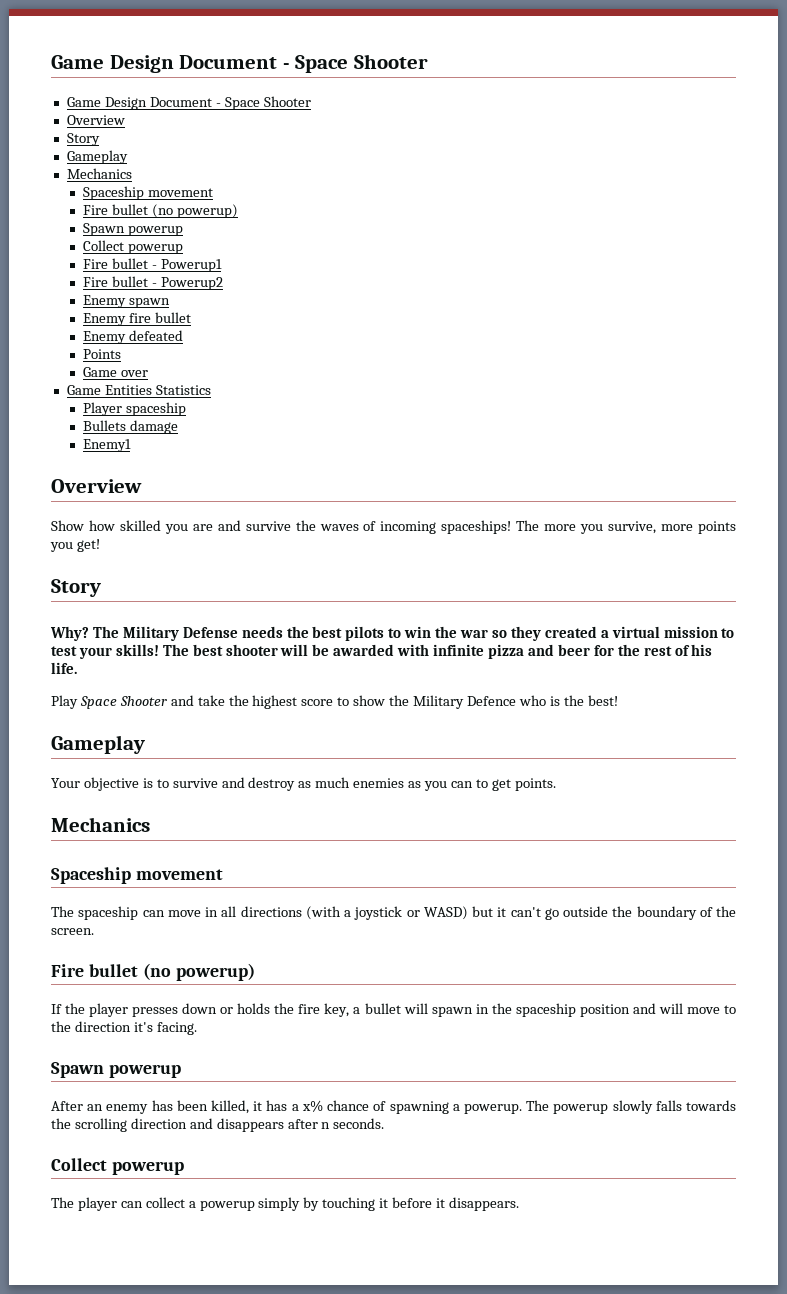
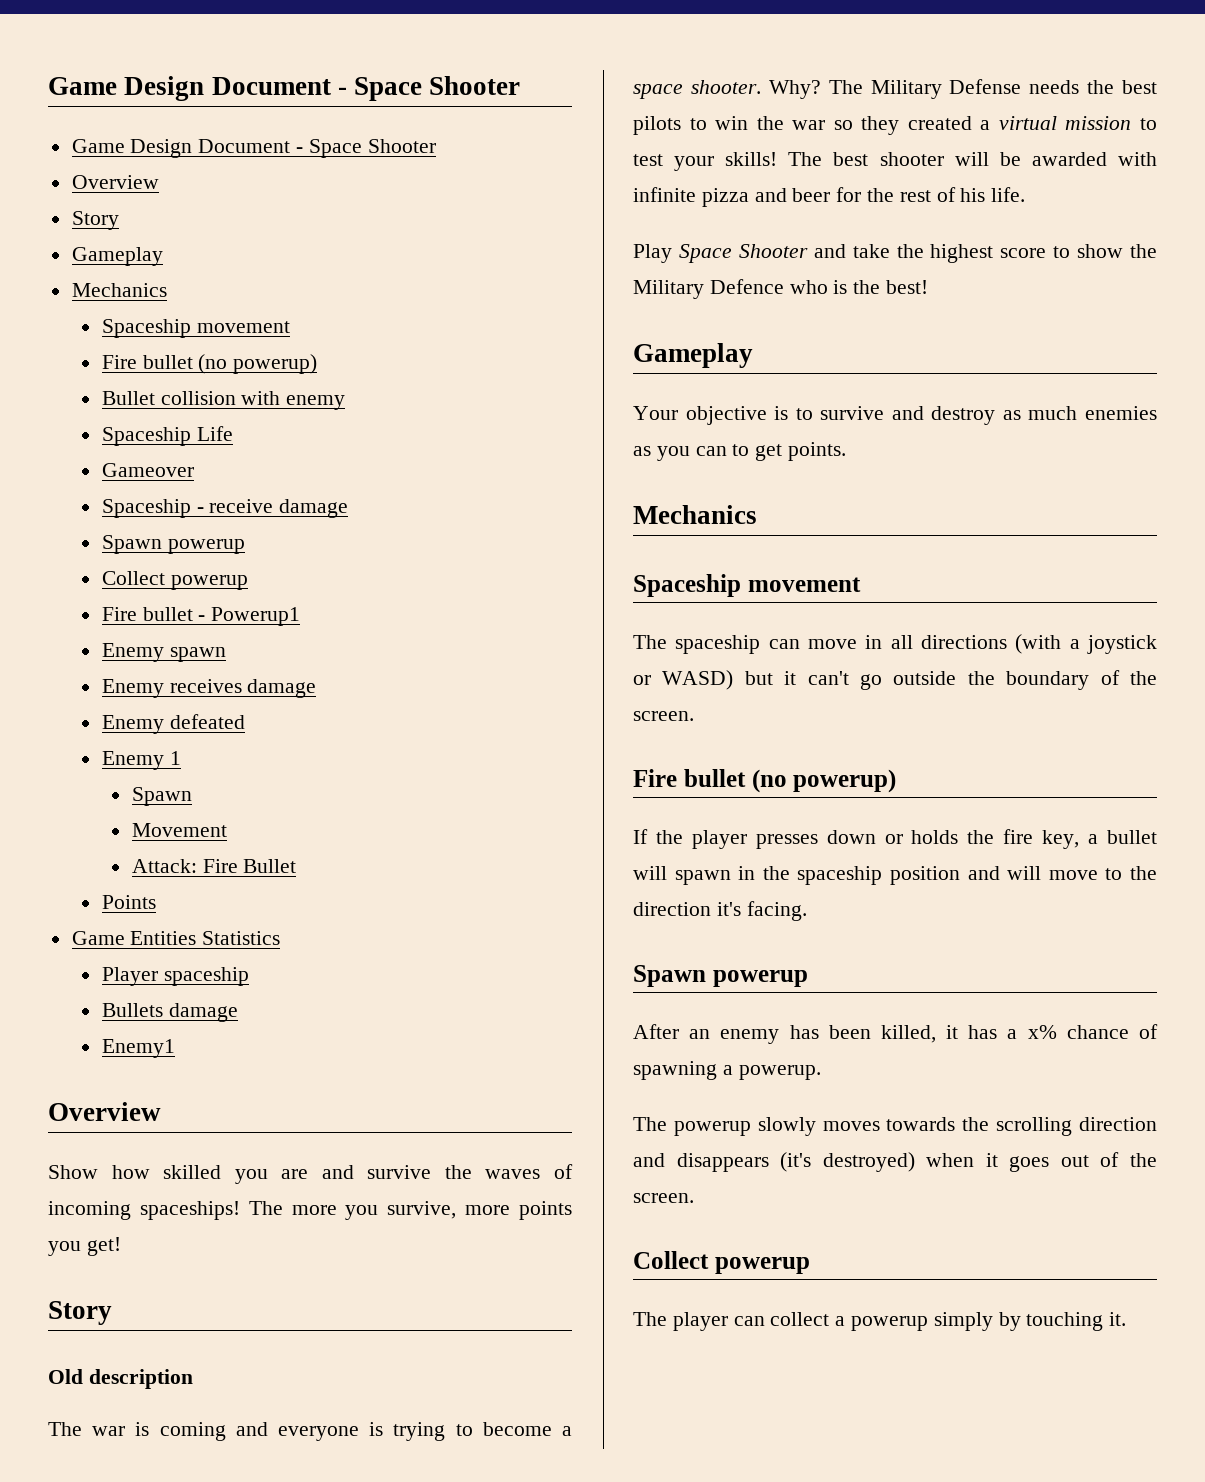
+ Bullet collision with enemy
+ Spaceship Life
+ Gameover
+ Spaceship - receive damage
- Fire bullet - Powerup2
- Enemy fire bullet
+ Enemy receives damage
+ Enemy 1
+ Spawn
+ Movement
+ Attack: Fire Bullet
- Game over
+ Old description
+ The war is coming and everyone is trying to become a space shooter.
- After an enemy has been killed, it has a x% chance of spawning a powerup. The powerup slowly falls towards the scrolling direction and disappears after n seconds.
+ After an enemy has been killed, it has a x% chance of spawning a powerup.
+ The powerup slowly moves towards the scrolling direction and disappears (it's destroyed) when it goes out of the screen.
- The player can collect a powerup simply by touching it before it disappears.
+ The player can collect a powerup simply by touching it.

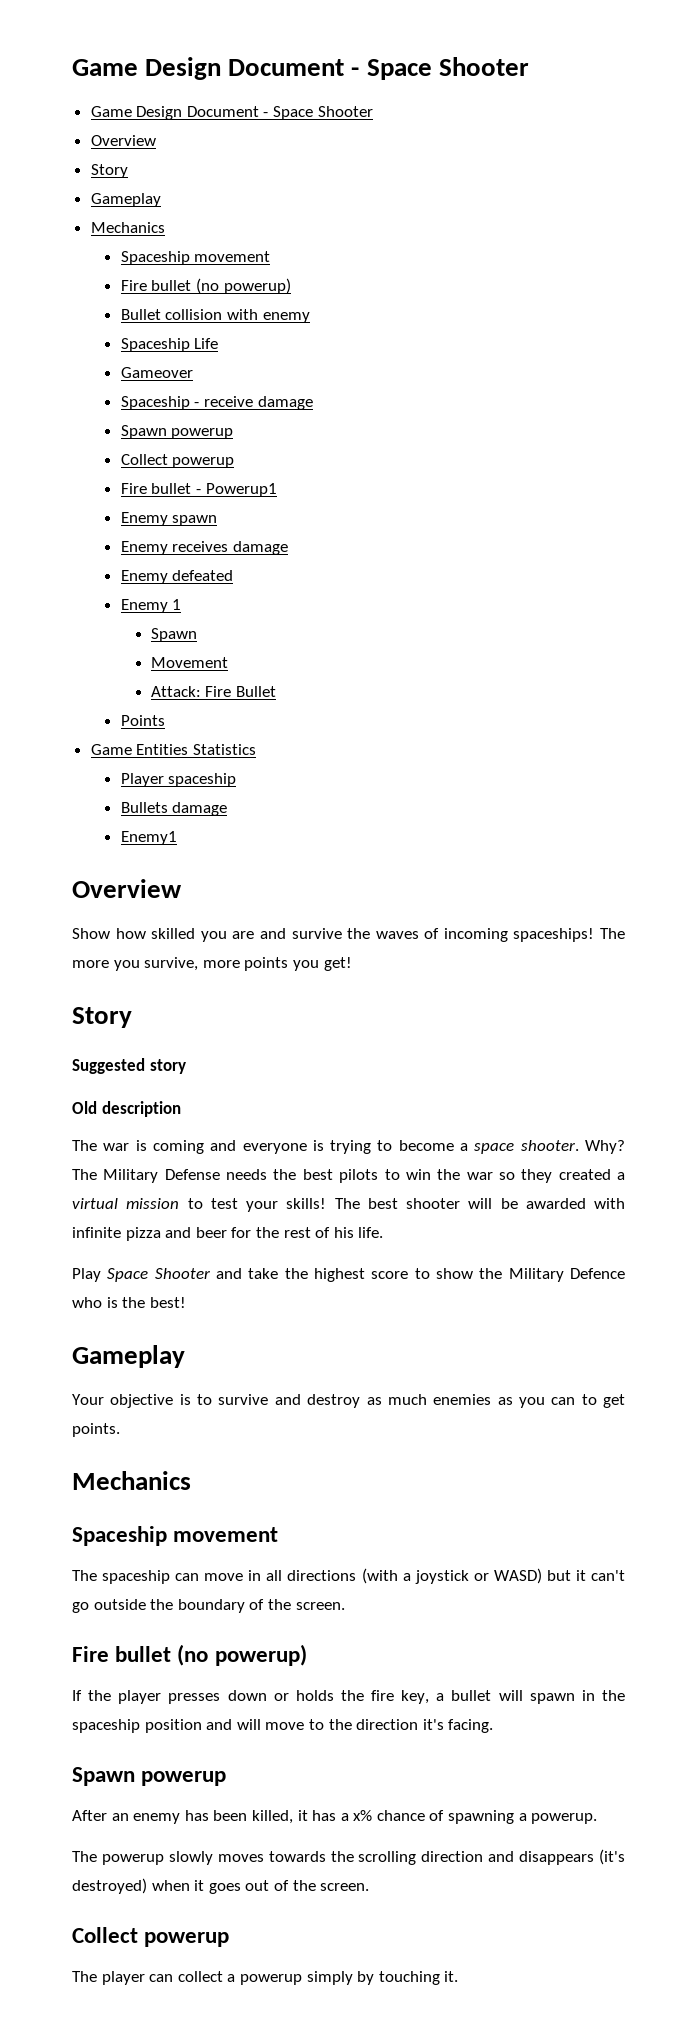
+ Suggested story

